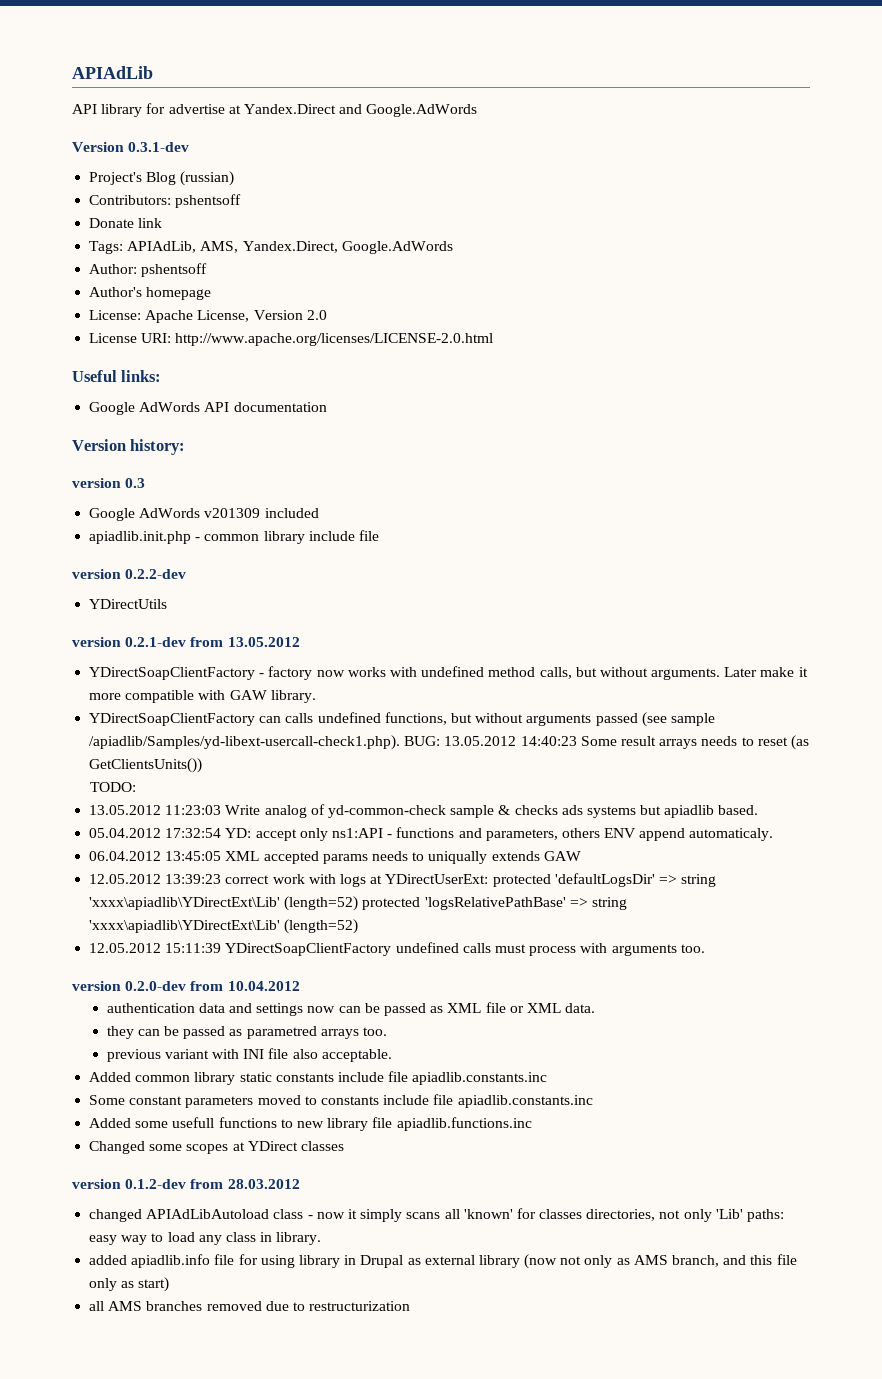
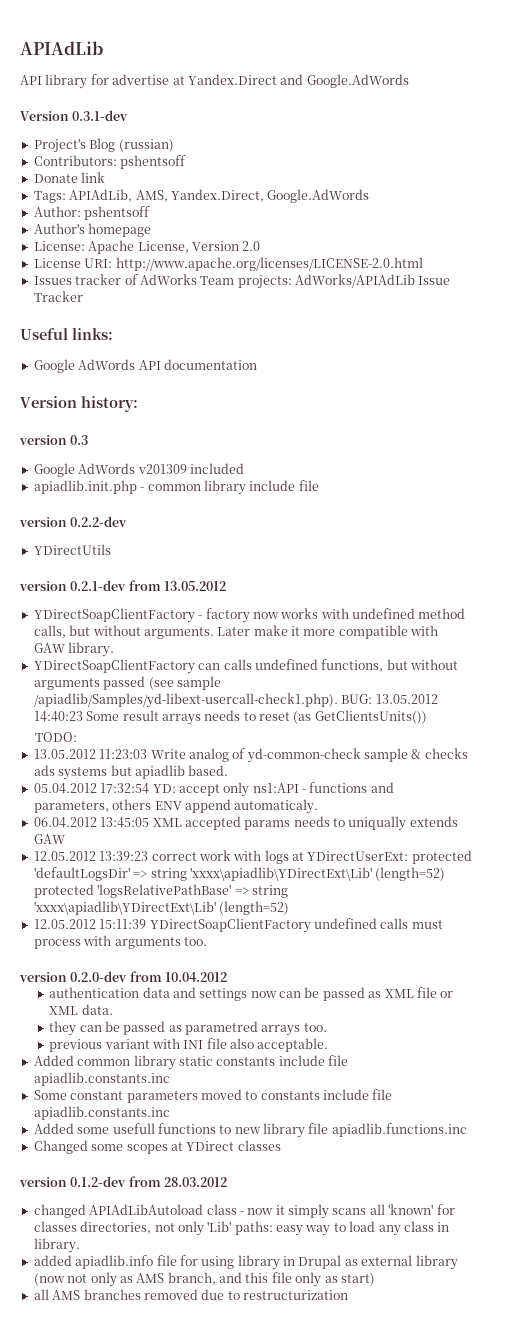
+ Issues tracker of AdWorks Team projects: AdWorks/APIAdLib Issue Tracker

